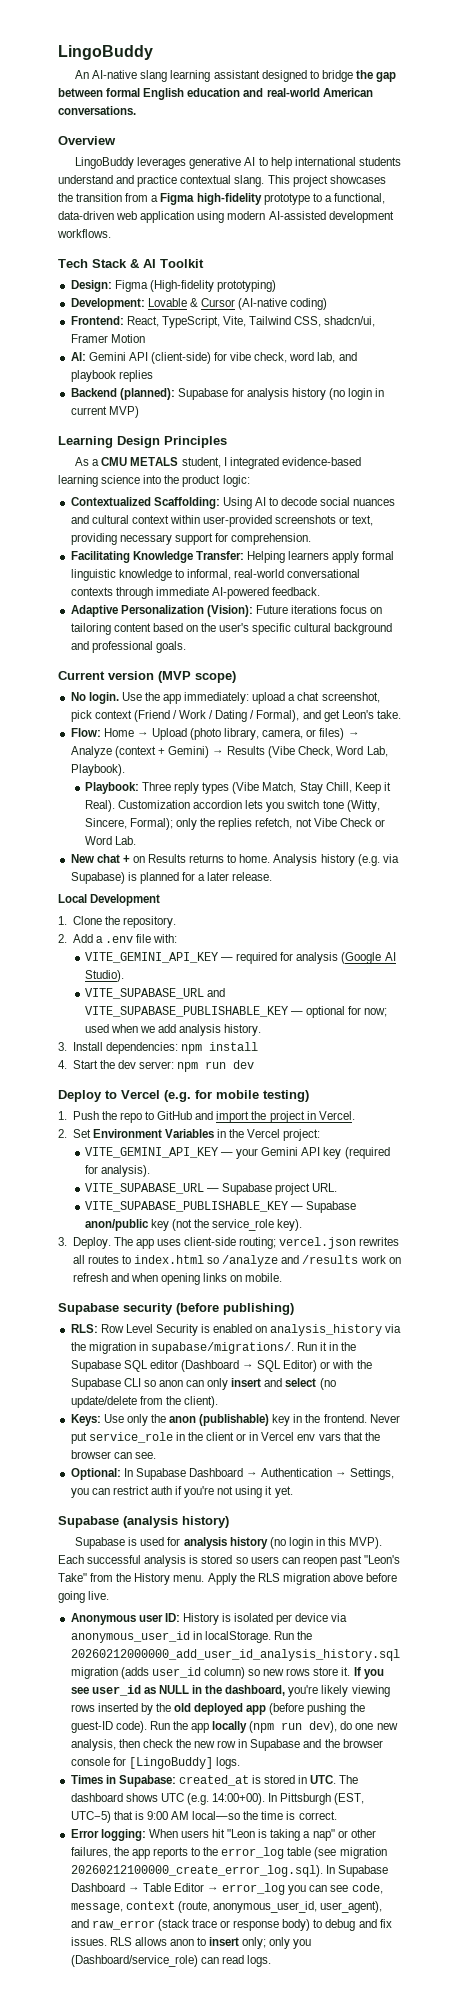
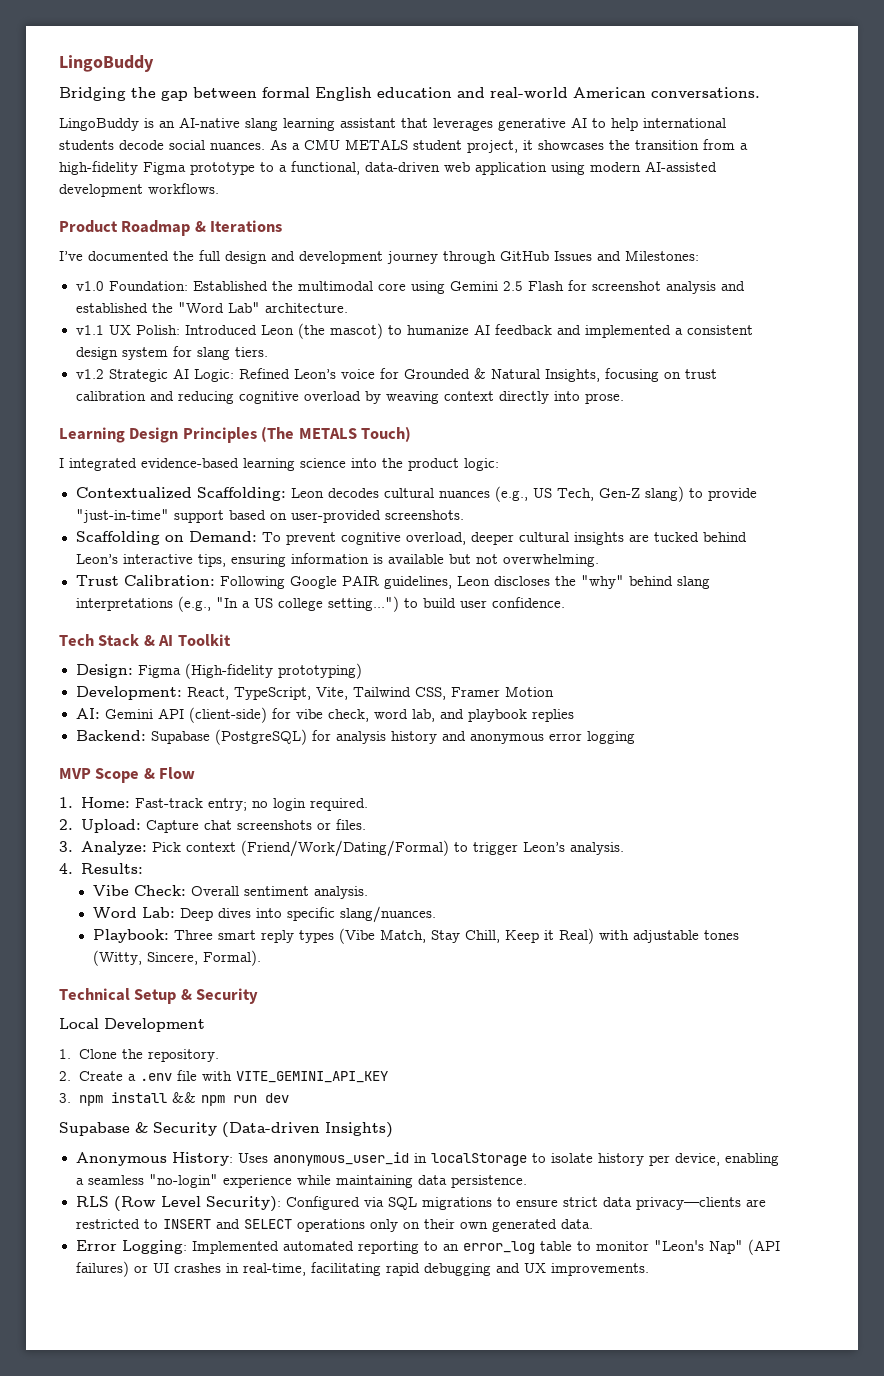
- An AI-native slang learning assistant designed to bridge the gap between formal English education and real-world American conversations.
+ Bridging the gap between formal English education and real-world American conversations.
- Overview
- LingoBuddy leverages generative AI to help international students understand and practice contextual slang. This project showcases the transition from a Figma high-fidelity prototype to a functional, data-driven web application using modern AI-assisted development workflows.
+ LingoBuddy is an AI-native slang learning assistant that leverages generative AI to help international students decode social nuances. As a CMU METALS student project, it showcases the transition from a high-fidelity Figma prototype to a functional, data-driven web application using modern AI-assisted development workflows.
+ Product Roadmap & Iterations
+ I’ve documented the full design and development journey through GitHub Issues and Milestones:
+ v1.0 Foundation: Established the multimodal core using Gemini 2.5 Flash for screenshot analysis and established the "Word Lab" architecture.
+ v1.1 UX Polish: Introduced Leon (the mascot) to humanize AI feedback and implemented a consistent design system for slang tiers.
+ v1.2 Strategic AI Logic: Refined Leon’s voice for Grounded & Natural Insights, focusing on trust calibration and reducing cognitive overload by weaving context directly into prose.
+ Learning Design Principles (The METALS Touch)
+ I integrated evidence-based learning science into the product logic:
+ Contextualized Scaffolding: Leon decodes cultural nuances (e.g., US Tech, Gen-Z slang) to provide "just-in-time" support based on user-provided screenshots.
+ Scaffolding on Demand: To prevent cognitive overload, deeper cultural insights are tucked behind Leon’s interactive tips, ensuring information is available but not overwhelming.
+ Trust Calibration: Following Google PAIR guidelines, Leon discloses the "why" behind slang interpretations (e.g., "In a US college setting...") to build user confidence.
- Development: Lovable & Cursor (AI-native coding)
- Frontend: React, TypeScript, Vite, Tailwind CSS, shadcn/ui, Framer Motion
+ Development: React, TypeScript, Vite, Tailwind CSS, Framer Motion
- Backend (planned): Supabase for analysis history (no login in current MVP)
- Learning Design Principles
- As a CMU METALS student, I integrated evidence-based learning science into the product logic:
- Contextualized Scaffolding: Using AI to decode social nuances and cultural context within user-provided screenshots or text, providing necessary support for comprehension.
- Facilitating Knowledge Transfer: Helping learners apply formal linguistic knowledge to informal, real-world conversational contexts through immediate AI-powered feedback.
- Adaptive Personalization (Vision): Future iterations focus on tailoring content based on the user's specific cultural background and professional goals.
- Current version (MVP scope)
- No login. Use the app immediately: upload a chat screenshot, pick context (Friend / Work / Dating / Formal), and get Leon's take.
- Flow: Home → Upload (photo library, camera, or files) → Analyze (context + Gemini) → Results (Vibe Check, Word Lab, Playbook).
+ Backend: Supabase (PostgreSQL) for analysis history and anonymous error logging
+ MVP Scope & Flow
+ 1. Home: Fast-track entry; no login required.
+ 2. Upload: Capture chat screenshots or files.
+ 3. Analyze: Pick context (Friend/Work/Dating/Formal) to trigger Leon’s analysis.
+ 4. Results:
+ Vibe Check: Overall sentiment analysis.
+ Word Lab: Deep dives into specific slang/nuances.
- Playbook: Three reply types (Vibe Match, Stay Chill, Keep it Real). Customization accordion lets you switch tone (Witty, Sincere, Formal); only the replies refetch, not Vibe Check or Word Lab.
- New chat + on Results returns to home. Analysis history (e.g. via Supabase) is planned for a later release.
+ Playbook: Three smart reply types (Vibe Match, Stay Chill, Keep it Real) with adjustable tones (Witty, Sincere, Formal).
+ Technical Setup & Security
- 2. Add a .env file with:
- VITE_GEMINI_API_KEY — required for analysis (Google AI Studio).
- VITE_SUPABASE_URL and VITE_SUPABASE_PUBLISHABLE_KEY — optional for now; used when we add analysis history.
- 3. Install dependencies: npm install
- 4. Start the dev server: npm run dev
- Deploy to Vercel (e.g. for mobile testing)
- 1. Push the repo to GitHub and import the project in Vercel.
- 2. Set Environment Variables in the Vercel project:
- VITE_GEMINI_API_KEY — your Gemini API key (required for analysis).
- VITE_SUPABASE_URL — Supabase project URL.
- VITE_SUPABASE_PUBLISHABLE_KEY — Supabase anon/public key (not the service_role key).
- 3. Deploy. The app uses client-side routing; vercel.json rewrites all routes to index.html so /analyze and /results work on refresh and when opening links on mobile.
- Supabase security (before publishing)
- RLS: Row Level Security is enabled on analysis_history via the migration in supabase/migrations/. Run it in the Supabase SQL editor (Dashboard → SQL Editor) or with the Supabase CLI so anon can only insert and select (no update/delete from the client).
- Keys: Use only the anon (publishable) key in the frontend. Never put service_role in the client or in Vercel env vars that the browser can see.
- Optional: In Supabase Dashboard → Authentication → Settings, you can restrict auth if you're not using it yet.
- Supabase (analysis history)
- Supabase is used for analysis history (no login in this MVP). Each successful analysis is stored so users can reopen past "Leon's Take" from the History menu. Apply the RLS migration above before going live.
- Anonymous user ID: History is isolated per device via anonymous_user_id in localStorage. Run the 20260212000000_add_user_id_analysis_history.sql migration (adds user_id column) so new rows store it. If you see user_id as NULL in the dashboard, you're likely viewing rows inserted by the old deployed app (before pushing the guest-ID code). Run the app locally (npm run dev), do one new analysis, then check the new row in Supabase and the browser console for [LingoBuddy] logs.
- Times in Supabase: created_at is stored in UTC. The dashboard shows UTC (e.g. 14:00+00). In Pittsburgh (EST, UTC−5) that is 9:00 AM local—so the time is correct.
- Error logging: When users hit "Leon is taking a nap" or other failures, the app reports to the error_log table (see migration 20260212100000_create_error_log.sql). In Supabase Dashboard → Table Editor → error_log you can see code, message, context (route, anonymous_user_id, user_agent), and raw_error (stack trace or response body) to debug and fix issues. RLS allows anon to insert only; only you (Dashboard/service_role) can read logs.
+ 2. Create a .env file with VITE_GEMINI_API_KEY
+ 3. npm install && npm run dev
+ Supabase & Security (Data-driven Insights)
+ Anonymous History: Uses anonymous_user_id in localStorage to isolate history per device, enabling a seamless "no-login" experience while maintaining data persistence.
+ RLS (Row Level Security): Configured via SQL migrations to ensure strict data privacy—clients are restricted to INSERT and SELECT operations only on their own generated data.
+ Error Logging: Implemented automated reporting to an error_log table to monitor "Leon's Nap" (API failures) or UI crashes in real-time, facilitating rapid debugging and UX improvements.

